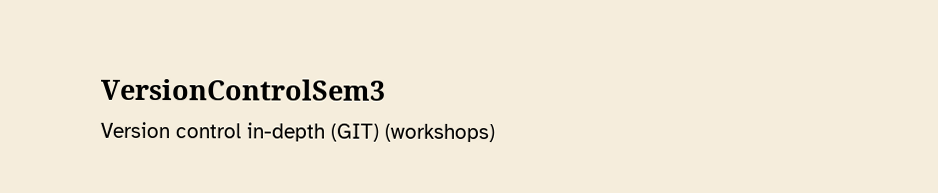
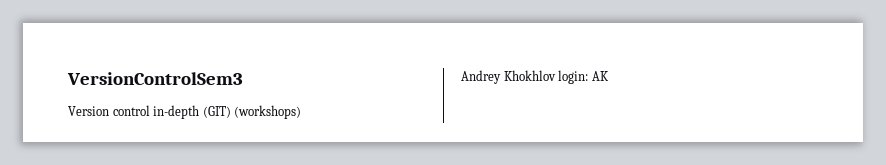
+ Andrey Khokhlov login: AK

